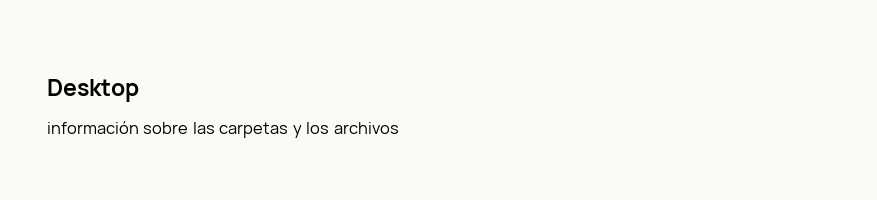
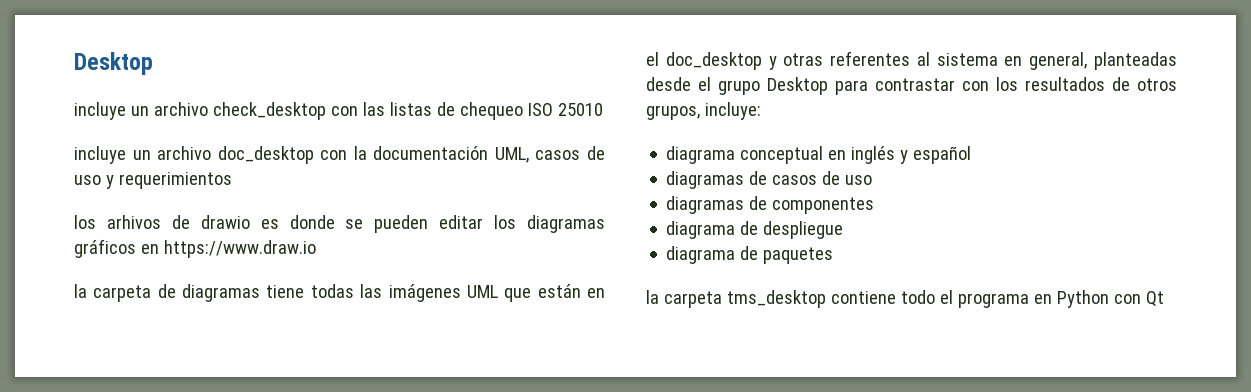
- información sobre las carpetas y los archivos
+ incluye un archivo check_desktop con las listas de chequeo ISO 25010
+ incluye un archivo doc_desktop con la documentación UML, casos de uso y requerimientos
+ los arhivos de drawio es donde se pueden editar los diagramas gráficos en https://www.draw.io
+ la carpeta de diagramas tiene todas las imágenes UML que están en el doc_desktop y otras referentes al sistema en general, planteadas desde el grupo Desktop para contrastar con los resultados de otros grupos, incluye:
+ diagrama conceptual en inglés y español
+ diagramas de casos de uso
+ diagramas de componentes
+ diagrama de despliegue
+ diagrama de paquetes
+ la carpeta tms_desktop contiene todo el programa en Python con Qt

